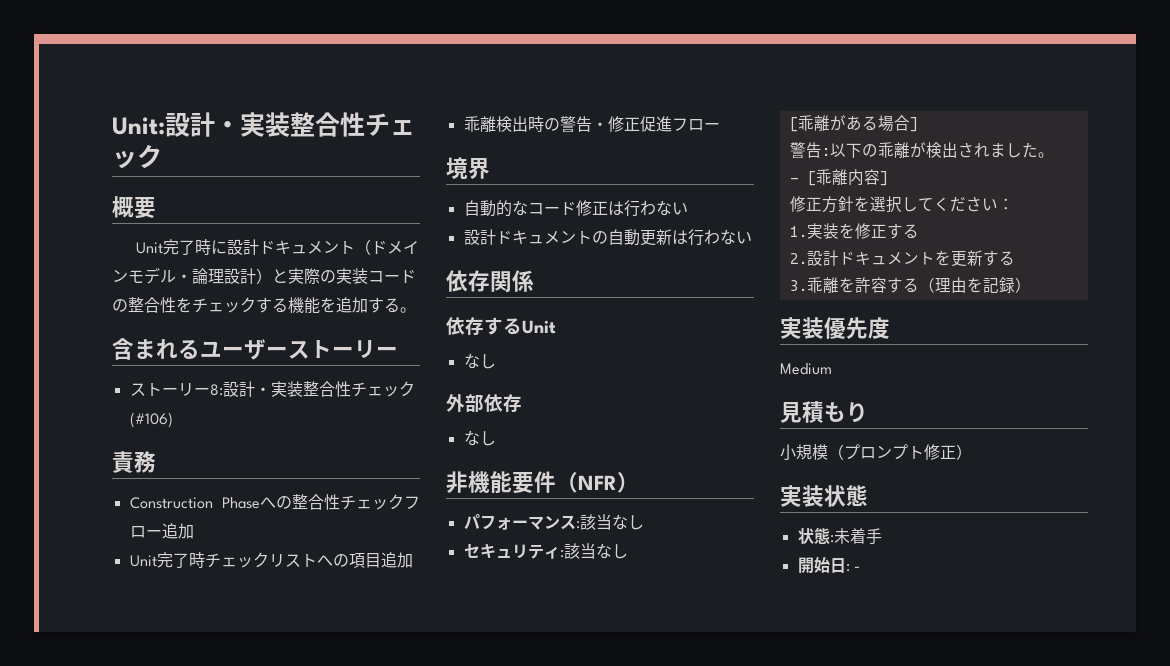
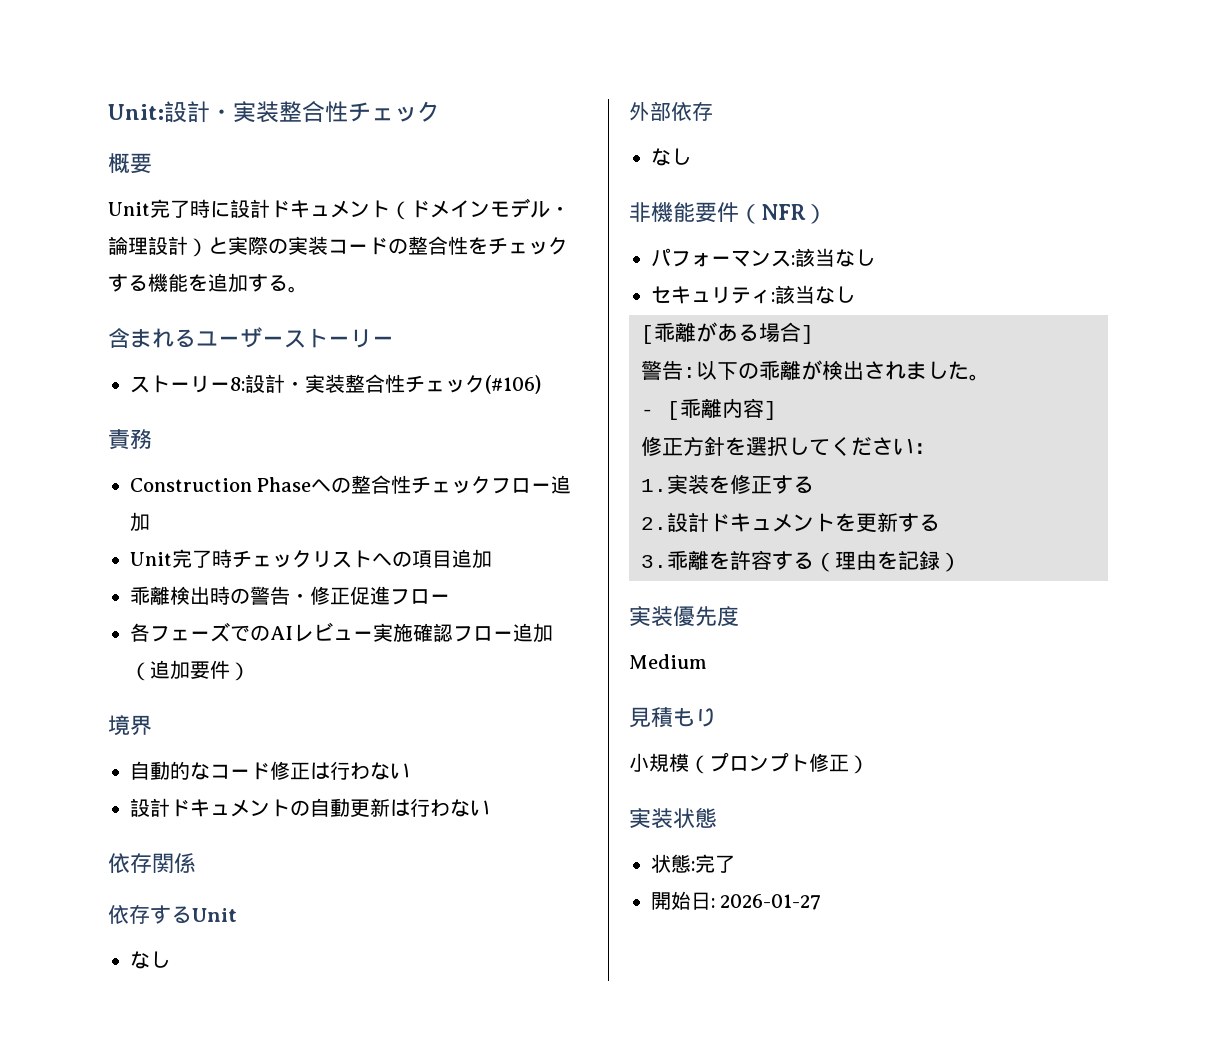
+ 各フェーズでのAIレビュー実施確認フロー追加（追加要件）
- 状態:未着手
+ 状態:完了
- 開始日: -
+ 開始日: 2026-01-27

